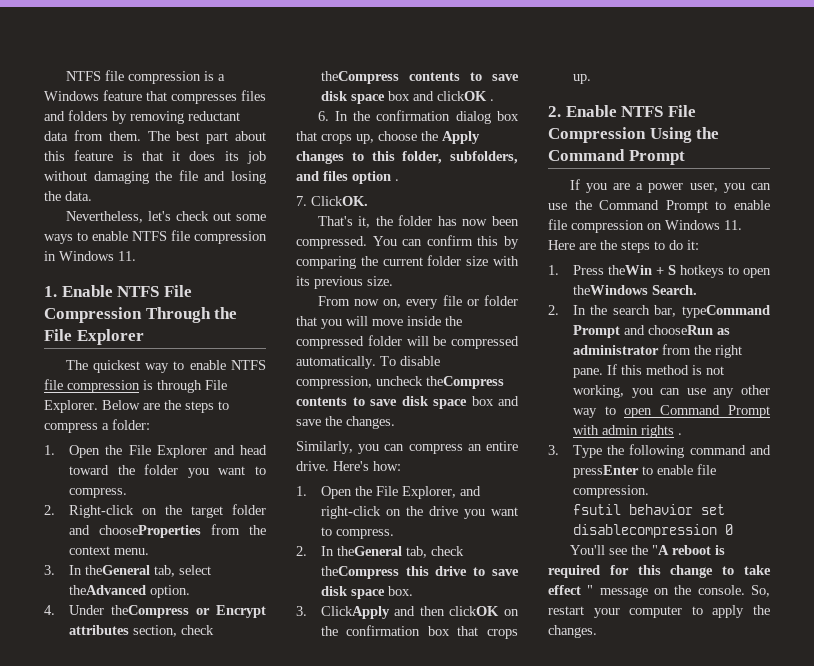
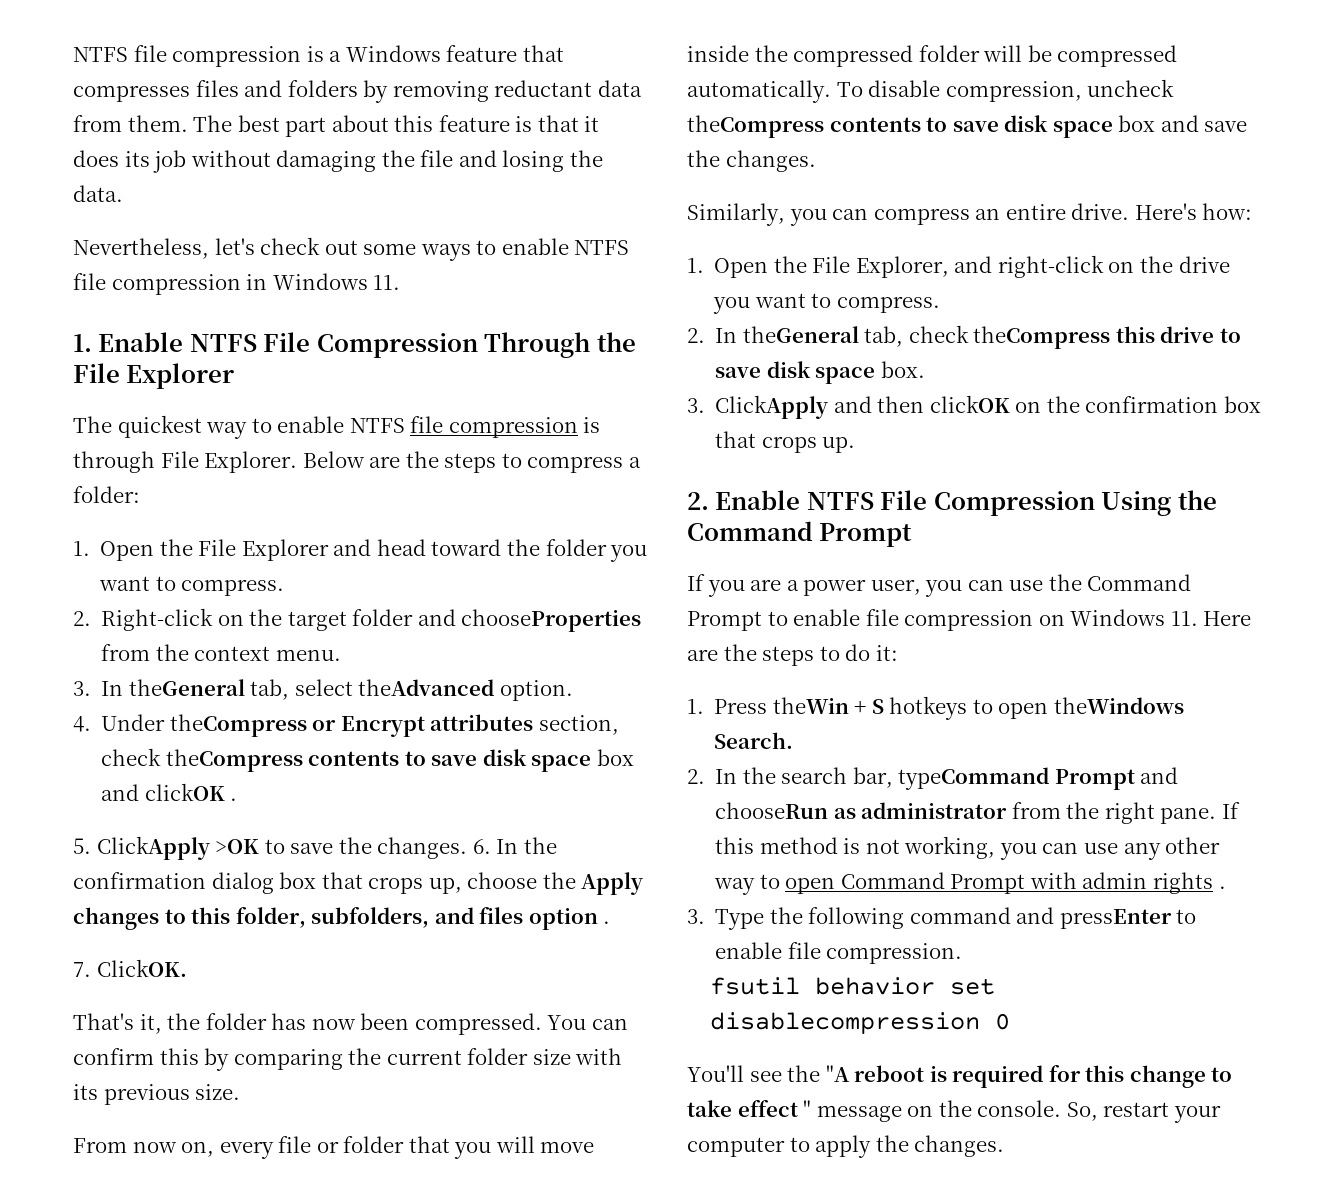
+ 5. ClickApply >OK to save the changes.

